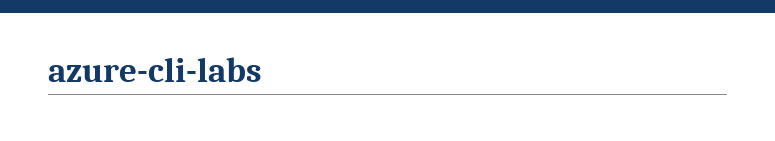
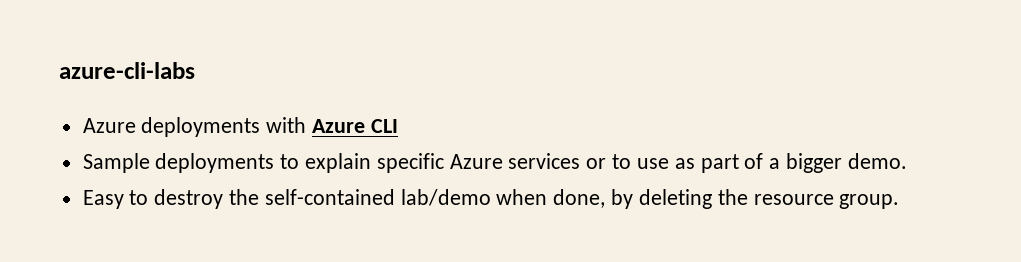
+ Azure deployments with Azure CLI
+ Sample deployments to explain specific Azure services or to use as part of a bigger demo.
+ Easy to destroy the self-contained lab/demo when done, by deleting the resource group.

